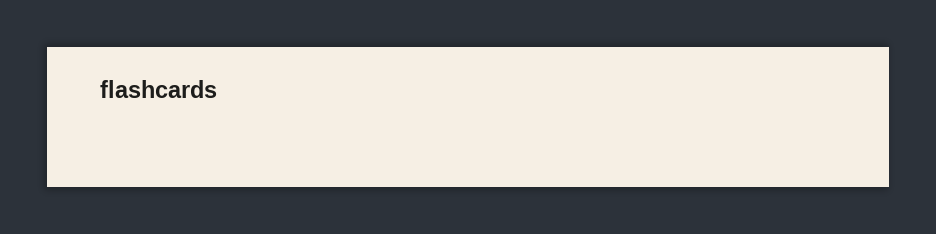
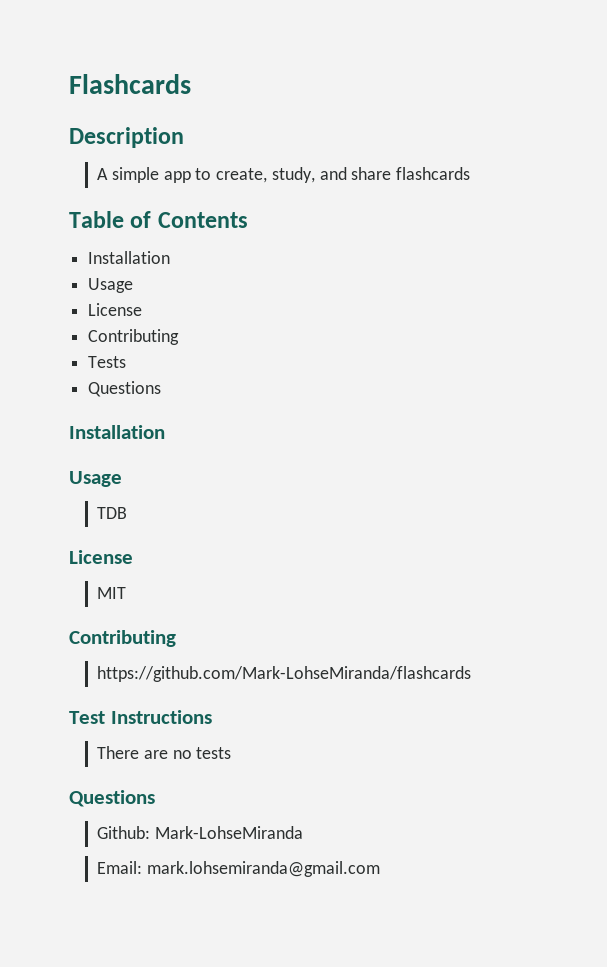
- flashcards
+ Flashcards
+ Description
+ A simple app to create, study, and share flashcards
+ Table of Contents
+ Installation
+ Usage
+ License
+ Contributing
+ Tests
+ Questions
+ Installation
+ Usage
+ TDB
+ License
+ MIT
+ Contributing
+ https://github.com/Mark-LohseMiranda/flashcards
+ Test Instructions
+ There are no tests
+ Questions
+ Github: Mark-LohseMiranda
+ Email: mark.lohsemiranda@gmail.com

